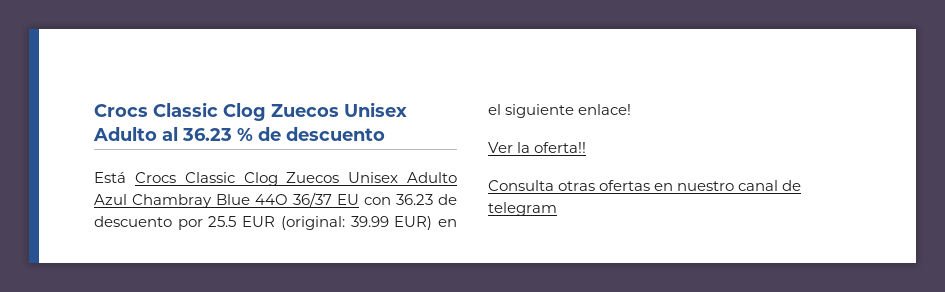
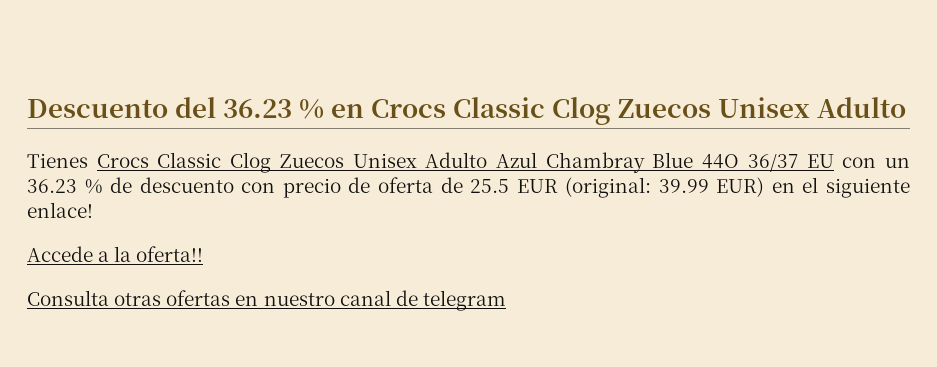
- Crocs Classic Clog Zuecos Unisex Adulto al 36.23 % de descuento
- Está Crocs Classic Clog Zuecos Unisex Adulto Azul Chambray Blue 44O 36/37 EU con 36.23 de descuento por 25.5 EUR (original: 39.99 EUR) en el siguiente enlace!
+ Descuento del 36.23 % en Crocs Classic Clog Zuecos Unisex Adulto
+ Tienes Crocs Classic Clog Zuecos Unisex Adulto Azul Chambray Blue 44O 36/37 EU con un 36.23 % de descuento con precio de oferta de 25.5 EUR (original: 39.99 EUR) en el siguiente enlace!
- Ver la oferta!!
+ Accede a la oferta!!

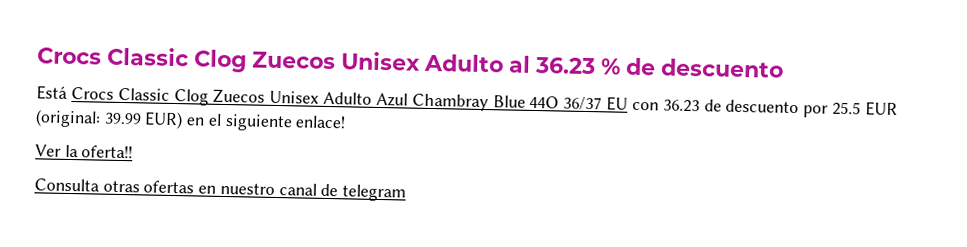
- Descuento del 36.23 % en Crocs Classic Clog Zuecos Unisex Adulto
- Tienes Crocs Classic Clog Zuecos Unisex Adulto Azul Chambray Blue 44O 36/37 EU con un 36.23 % de descuento con precio de oferta de 25.5 EUR (original: 39.99 EUR) en el siguiente enlace!
+ Crocs Classic Clog Zuecos Unisex Adulto al 36.23 % de descuento
+ Está Crocs Classic Clog Zuecos Unisex Adulto Azul Chambray Blue 44O 36/37 EU con 36.23 de descuento por 25.5 EUR (original: 39.99 EUR) en el siguiente enlace!
- Accede a la oferta!!
+ Ver la oferta!!

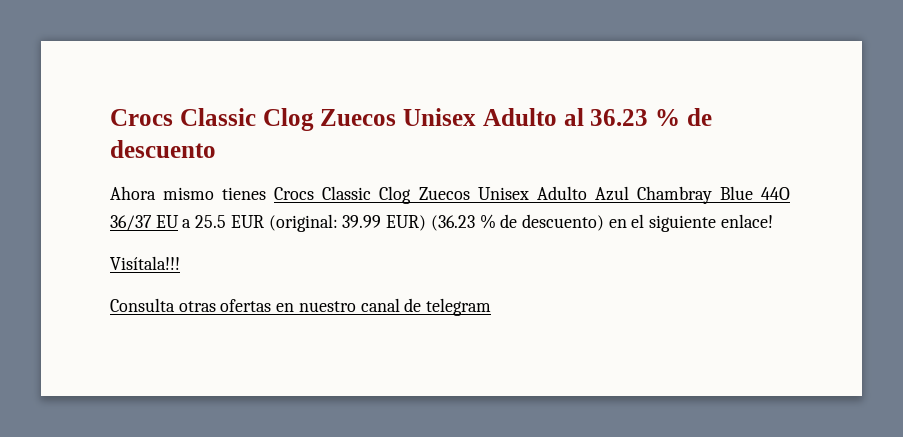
- Está Crocs Classic Clog Zuecos Unisex Adulto Azul Chambray Blue 44O 36/37 EU con 36.23 de descuento por 25.5 EUR (original: 39.99 EUR) en el siguiente enlace!
+ Ahora mismo tienes Crocs Classic Clog Zuecos Unisex Adulto Azul Chambray Blue 44O 36/37 EU a 25.5 EUR (original: 39.99 EUR) (36.23 % de descuento) en el siguiente enlace!
- Ver la oferta!!
+ Visítala!!!

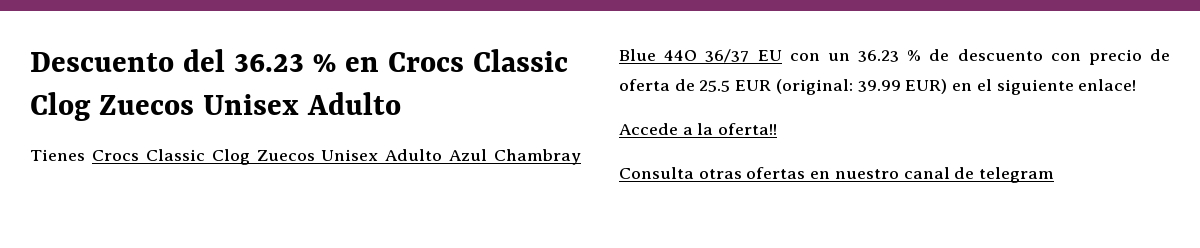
- Crocs Classic Clog Zuecos Unisex Adulto al 36.23 % de descuento
- Ahora mismo tienes Crocs Classic Clog Zuecos Unisex Adulto Azul Chambray Blue 44O 36/37 EU a 25.5 EUR (original: 39.99 EUR) (36.23 % de descuento) en el siguiente enlace!
+ Descuento del 36.23 % en Crocs Classic Clog Zuecos Unisex Adulto
+ Tienes Crocs Classic Clog Zuecos Unisex Adulto Azul Chambray Blue 44O 36/37 EU con un 36.23 % de descuento con precio de oferta de 25.5 EUR (original: 39.99 EUR) en el siguiente enlace!
- Visítala!!!
+ Accede a la oferta!!

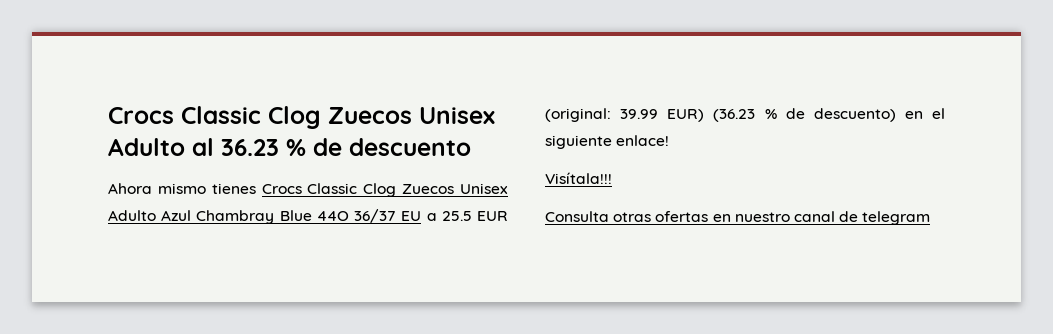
- Descuento del 36.23 % en Crocs Classic Clog Zuecos Unisex Adulto
- Tienes Crocs Classic Clog Zuecos Unisex Adulto Azul Chambray Blue 44O 36/37 EU con un 36.23 % de descuento con precio de oferta de 25.5 EUR (original: 39.99 EUR) en el siguiente enlace!
+ Crocs Classic Clog Zuecos Unisex Adulto al 36.23 % de descuento
+ Ahora mismo tienes Crocs Classic Clog Zuecos Unisex Adulto Azul Chambray Blue 44O 36/37 EU a 25.5 EUR (original: 39.99 EUR) (36.23 % de descuento) en el siguiente enlace!
- Accede a la oferta!!
+ Visítala!!!

